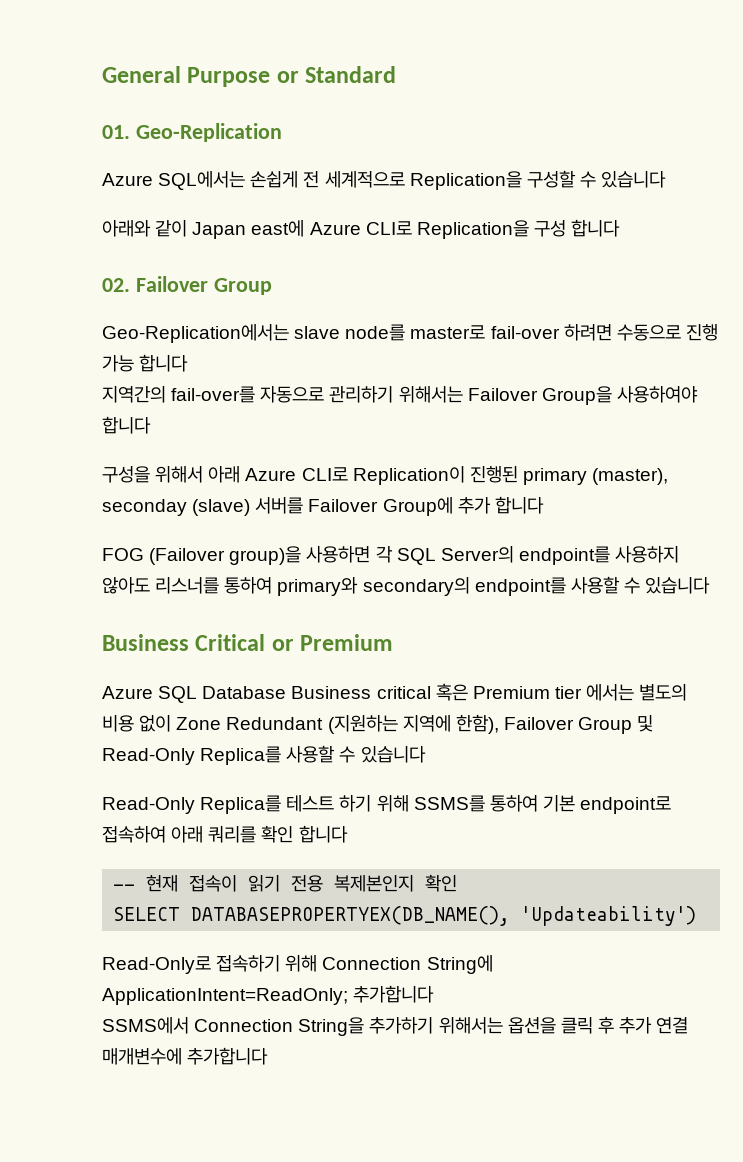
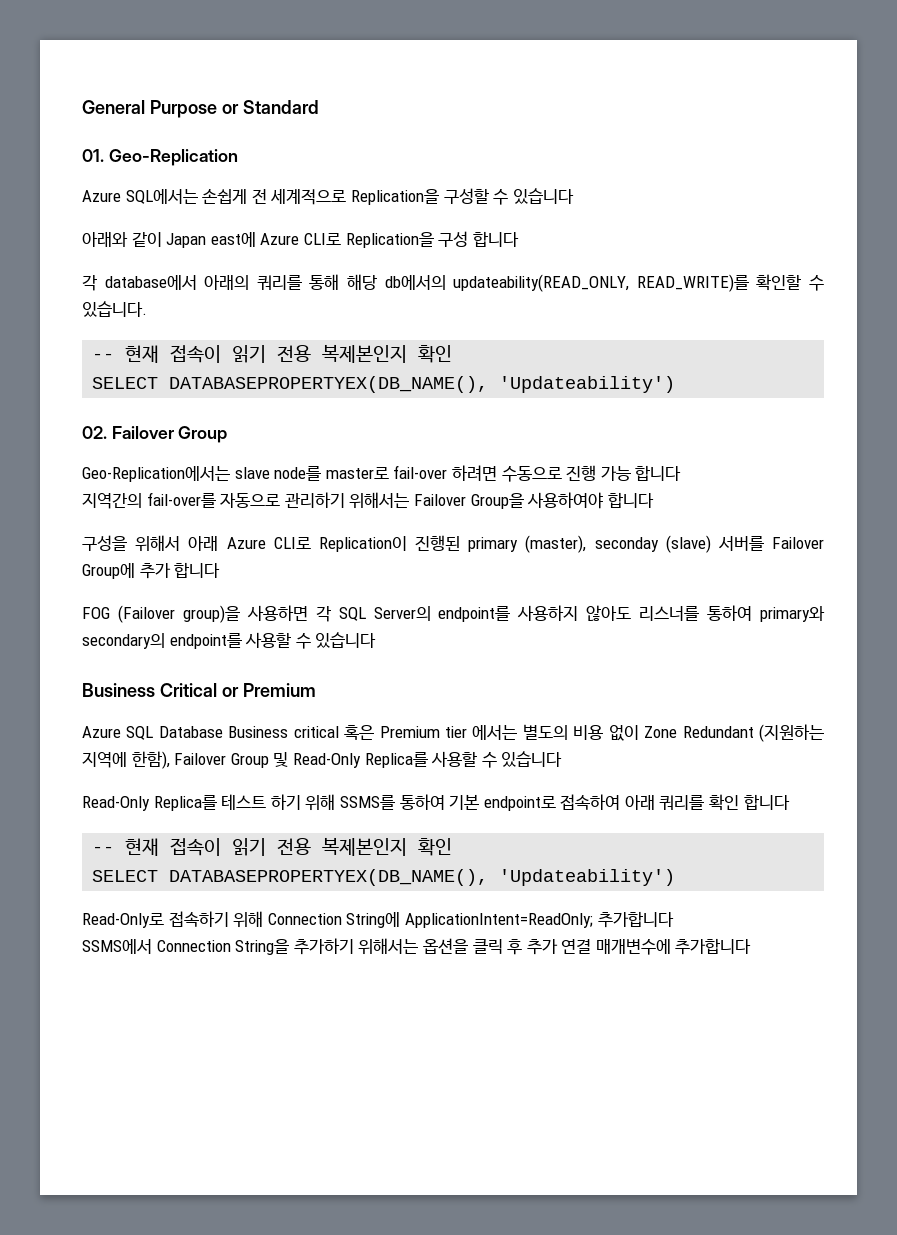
+ 각 database에서 아래의 쿼리를 통해 해당 db에서의 updateability(READ_ONLY, READ_WRITE)를 확인할 수 있습니다.
+ -- 현재 접속이 읽기 전용 복제본인지 확인
+ SELECT DATABASEPROPERTYEX(DB_NAME(), 'Updateability')

